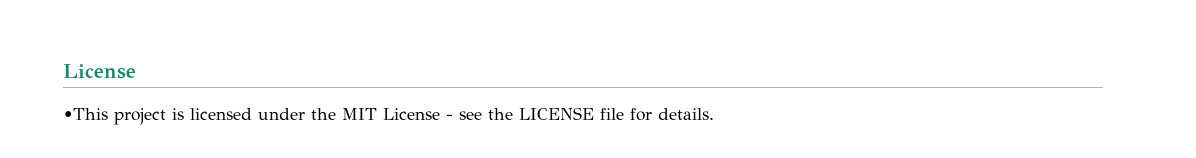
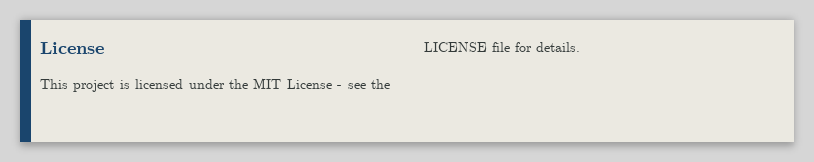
- •This project is licensed under the MIT License - see the LICENSE file for details.
+ This project is licensed under the MIT License - see the LICENSE file for details.

